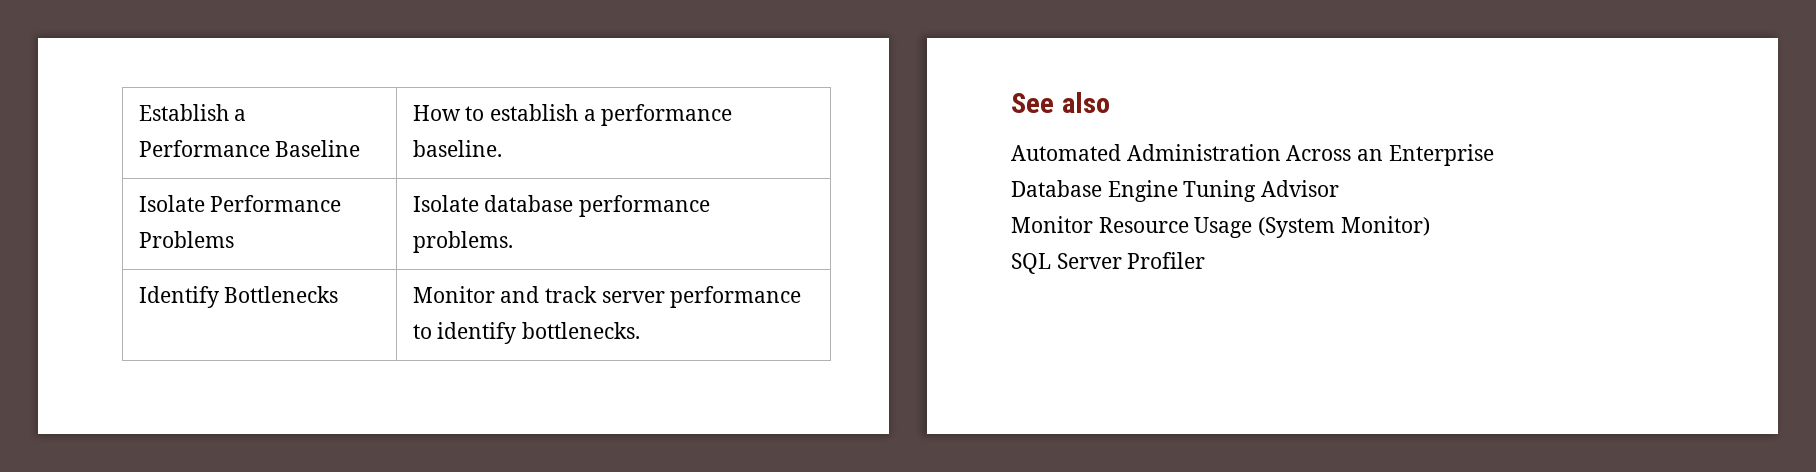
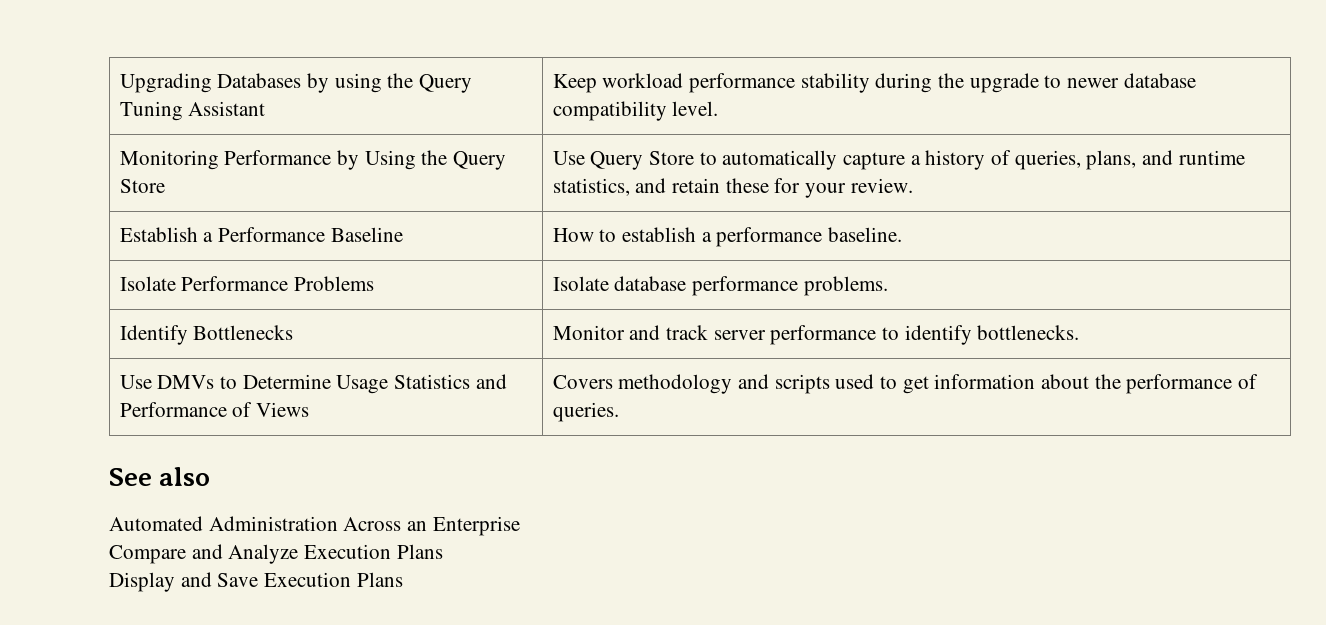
+ Upgrading Databases by using the Query Tuning Assistant | Keep workload performance stability during the upgrade to newer database compatibility level.
+ Monitoring Performance by Using the Query Store | Use Query Store to automatically capture a history of queries, plans, and runtime statistics, and retain these for your review.
+ Use DMVs to Determine Usage Statistics and Performance of Views | Covers methodology and scripts used to get information about the performance of queries.
- Database Engine Tuning Advisor
- Monitor Resource Usage (System Monitor)
- SQL Server Profiler
+ Compare and Analyze Execution Plans
+ Display and Save Execution Plans

